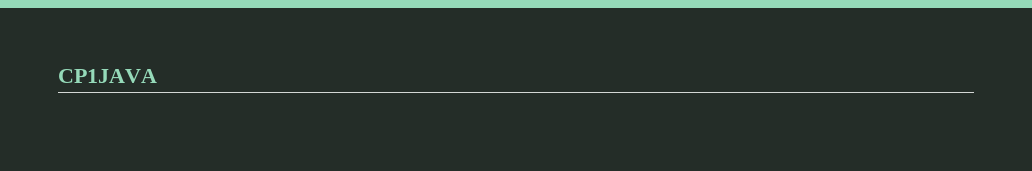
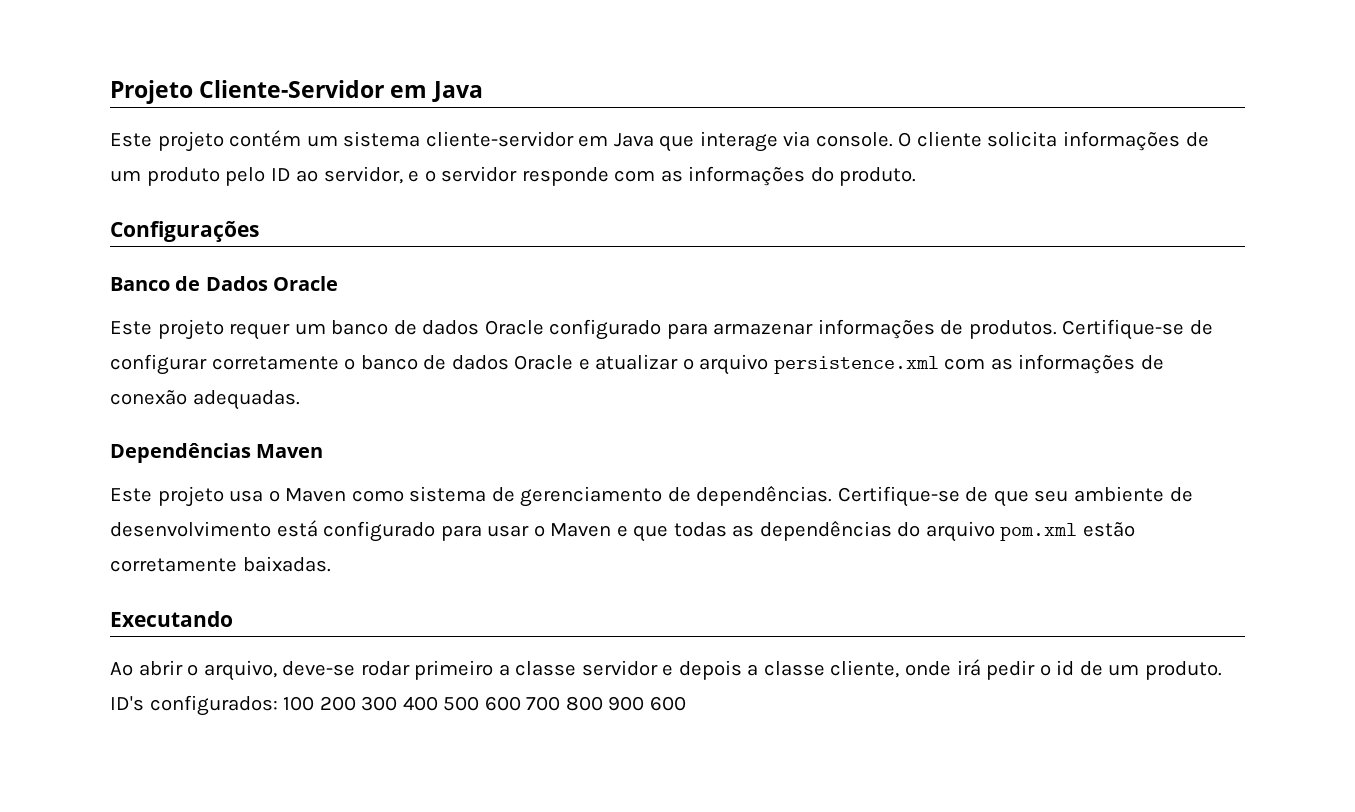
- CP1JAVA
+ Projeto Cliente-Servidor em Java
+ Este projeto contém um sistema cliente-servidor em Java que interage via console. O cliente solicita informações de um produto pelo ID ao servidor, e o servidor responde com as informações do produto.
+ Configurações
+ Banco de Dados Oracle
+ Este projeto requer um banco de dados Oracle configurado para armazenar informações de produtos. Certifique-se de configurar corretamente o banco de dados Oracle e atualizar o arquivo persistence.xml com as informações de conexão adequadas.
+ Dependências Maven
+ Este projeto usa o Maven como sistema de gerenciamento de dependências. Certifique-se de que seu ambiente de desenvolvimento está configurado para usar o Maven e que todas as dependências do arquivo pom.xml estão corretamente baixadas.
+ Executando
+ Ao abrir o arquivo, deve-se rodar primeiro a classe servidor e depois a classe cliente, onde irá pedir o id de um produto. ID's configurados: 100 200 300 400 500 600 700 800 900 600

